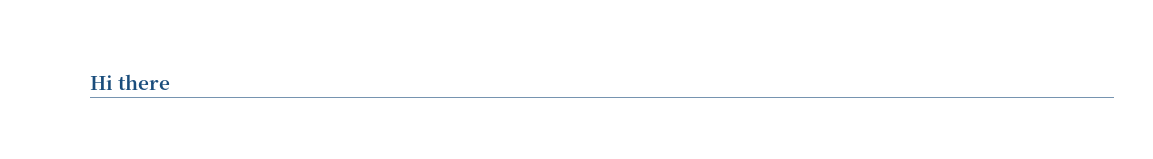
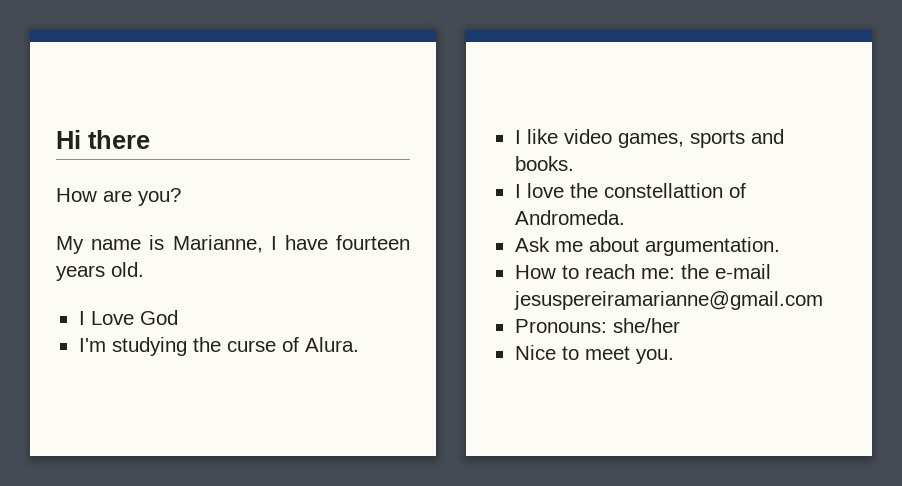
+ How are you?
+ My name is Marianne, I have fourteen years old.
+ I Love God
+ I'm studying the curse of Alura.
+ I like video games, sports and books.
+ I love the constellattion of Andromeda.
+ Ask me about argumentation.
+ How to reach me: the e-mail jesuspereiramarianne@gmail.com
+ Pronouns: she/her
+ Nice to meet you.

